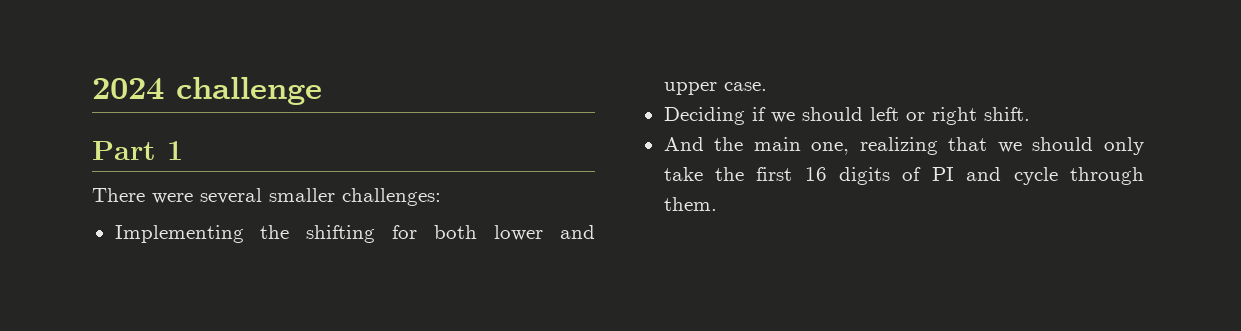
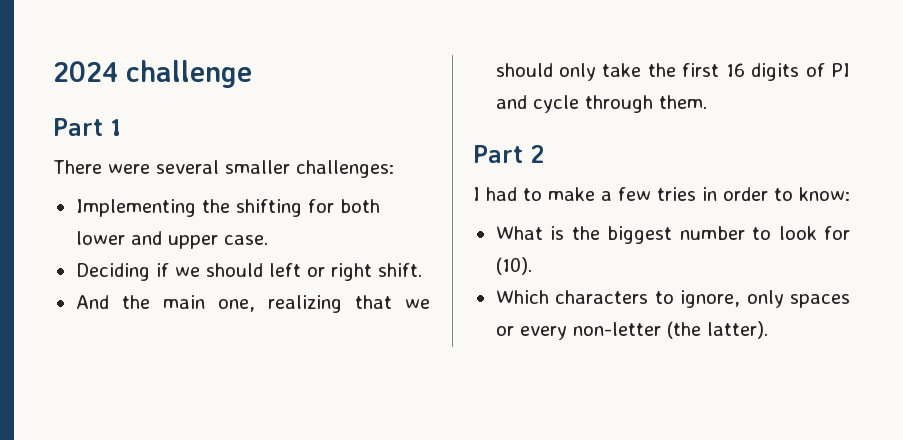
+ Part 2
+ I had to make a few tries in order to know:
+ What is the biggest number to look for (10).
+ Which characters to ignore, only spaces or every non-letter (the latter).

